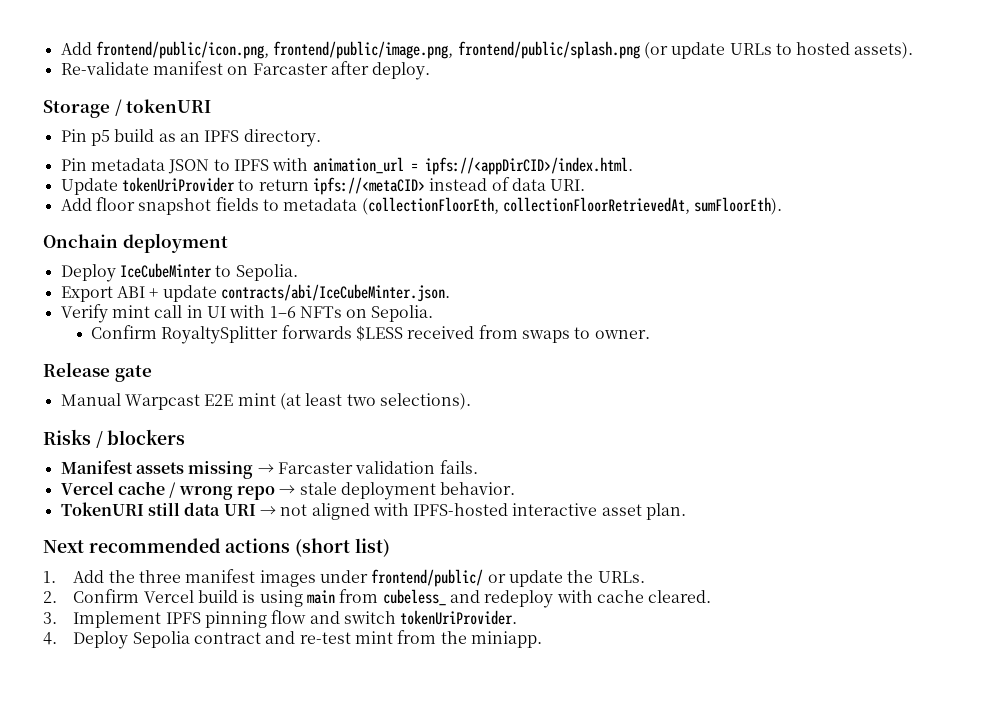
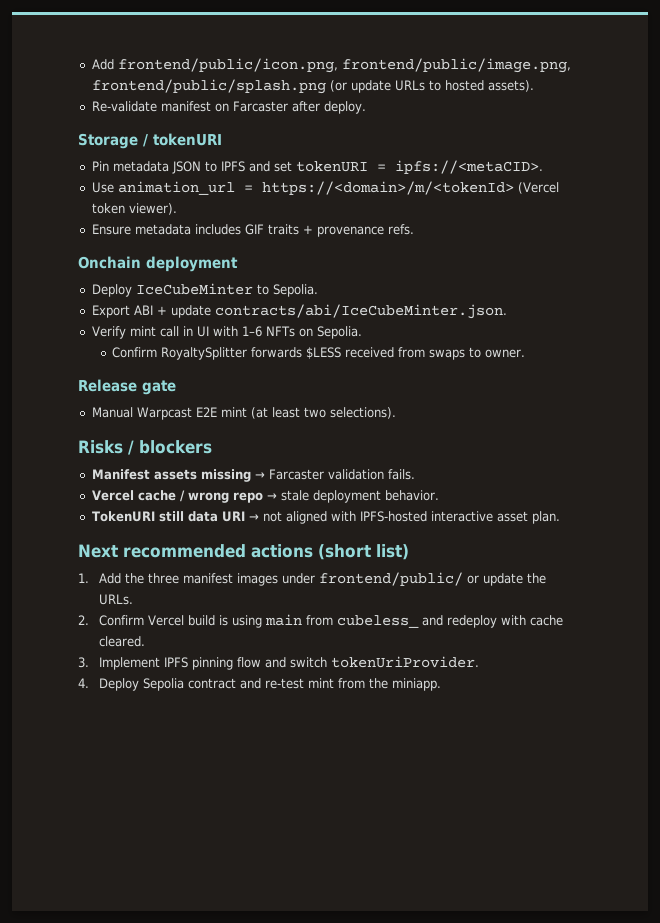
- Pin p5 build as an IPFS directory.
- Pin metadata JSON to IPFS with animation_url = ipfs://<appDirCID>/index.html.
- Update tokenUriProvider to return ipfs://<metaCID> instead of data URI.
- Add floor snapshot fields to metadata (collectionFloorEth, collectionFloorRetrievedAt, sumFloorEth).
+ Pin metadata JSON to IPFS and set tokenURI = ipfs://<metaCID>.
+ Use animation_url = https://<domain>/m/<tokenId> (Vercel token viewer).
+ Ensure metadata includes GIF traits + provenance refs.

